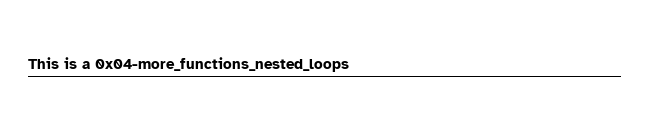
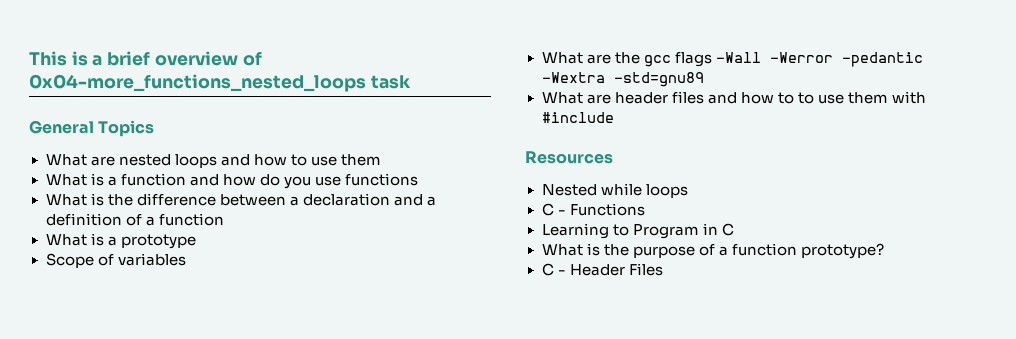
- This is a 0x04-more_functions_nested_loops
+ This is a brief overview of 0x04-more_functions_nested_loops task
+ General Topics
+ What are nested loops and how to use them
+ What is a function and how do you use functions
+ What is the difference between a declaration and a definition of a function
+ What is a prototype
+ Scope of variables
+ What are the gcc flags -Wall -Werror -pedantic -Wextra -std=gnu89
+ What are header files and how to to use them with #include
+ Resources
+ Nested while loops
+ C - Functions
+ Learning to Program in C
+ What is the purpose of a function prototype?
+ C - Header Files

